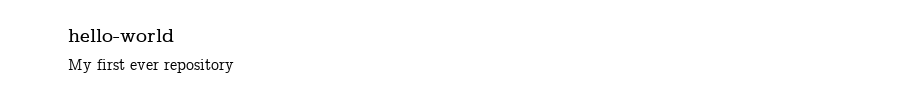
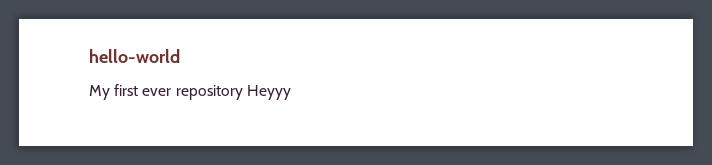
- My first ever repository
+ My first ever repository Heyyy

